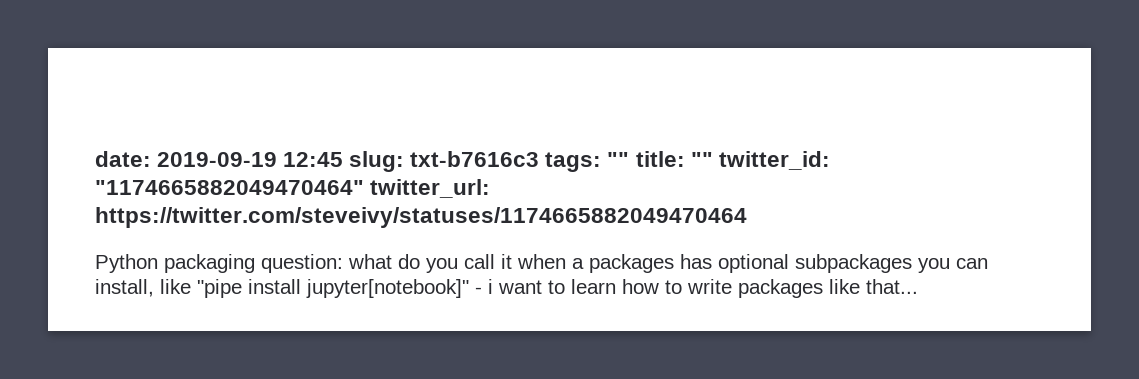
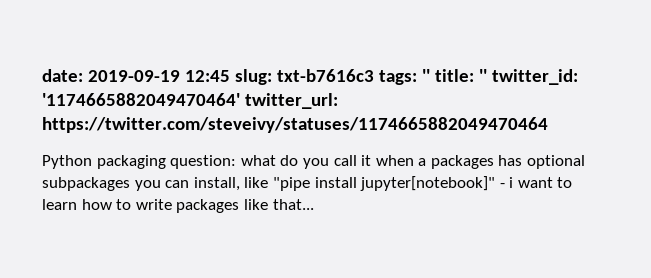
- date: 2019-09-19 12:45 slug: txt-b7616c3 tags: "" title: "" twitter_id: "1174665882049470464" twitter_url: https://twitter.com/steveivy/statuses/1174665882049470464
+ date: 2019-09-19 12:45 slug: txt-b7616c3 tags: '' title: '' twitter_id: '1174665882049470464' twitter_url: https://twitter.com/steveivy/statuses/1174665882049470464

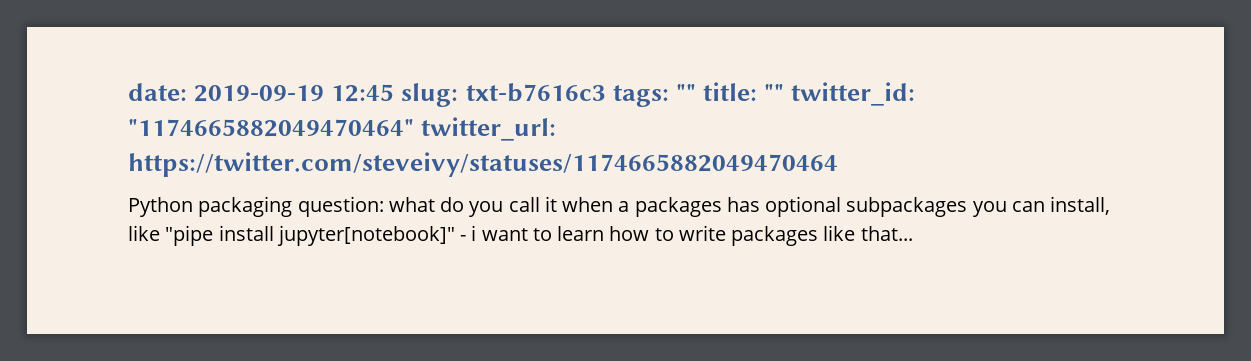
- date: 2019-09-19 12:45 slug: txt-b7616c3 tags: '' title: '' twitter_id: '1174665882049470464' twitter_url: https://twitter.com/steveivy/statuses/1174665882049470464
+ date: 2019-09-19 12:45 slug: txt-b7616c3 tags: "" title: "" twitter_id: "1174665882049470464" twitter_url: https://twitter.com/steveivy/statuses/1174665882049470464

